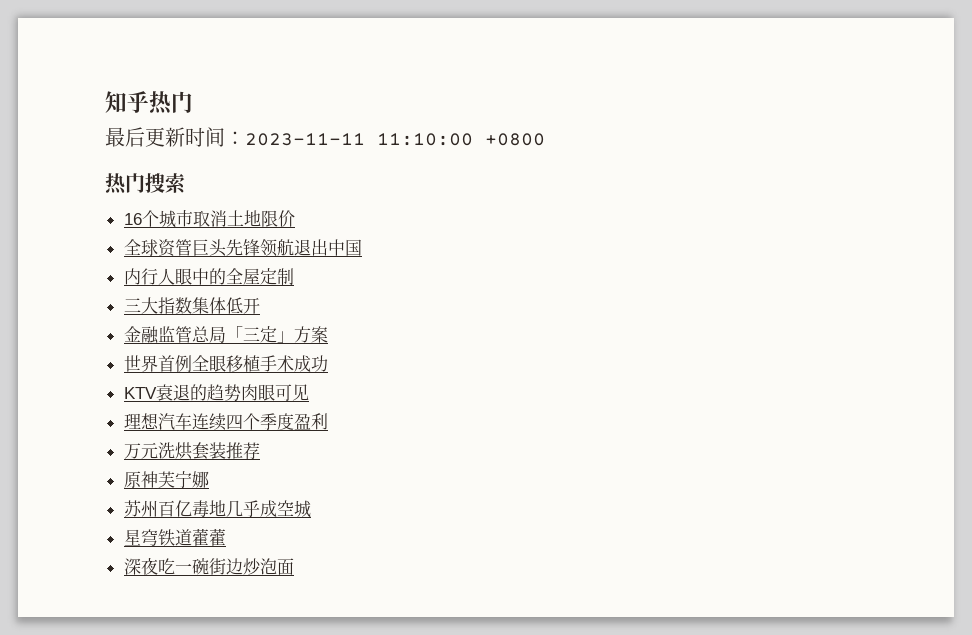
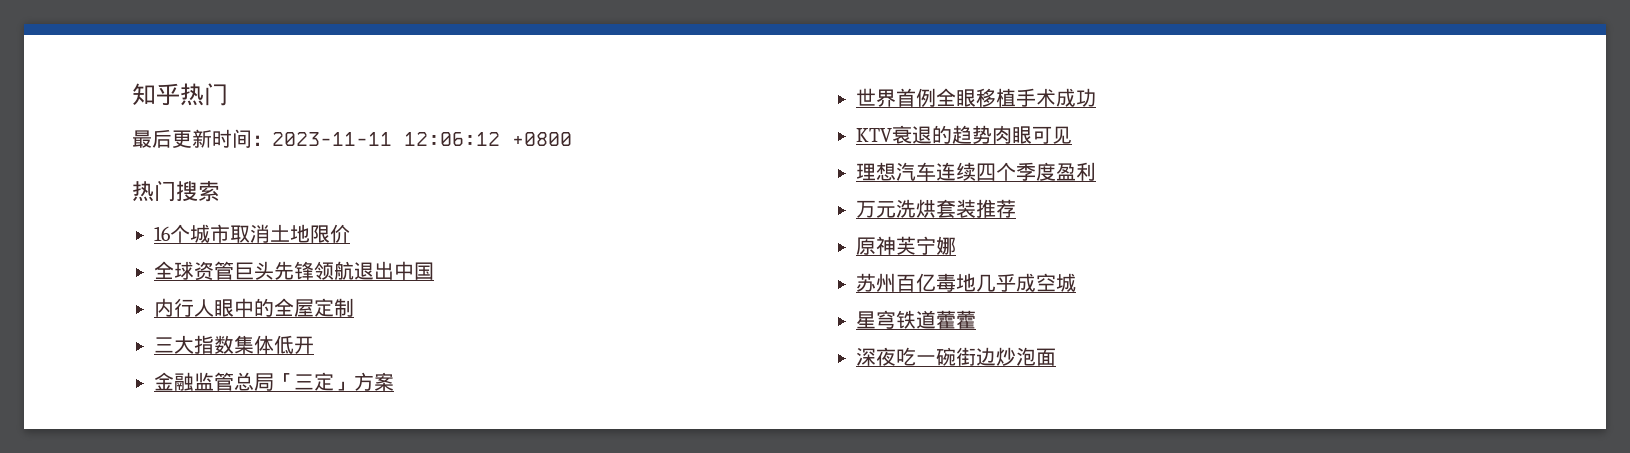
- 最后更新时间：2023-11-11 11:10:00 +0800
+ 最后更新时间：2023-11-11 12:06:12 +0800

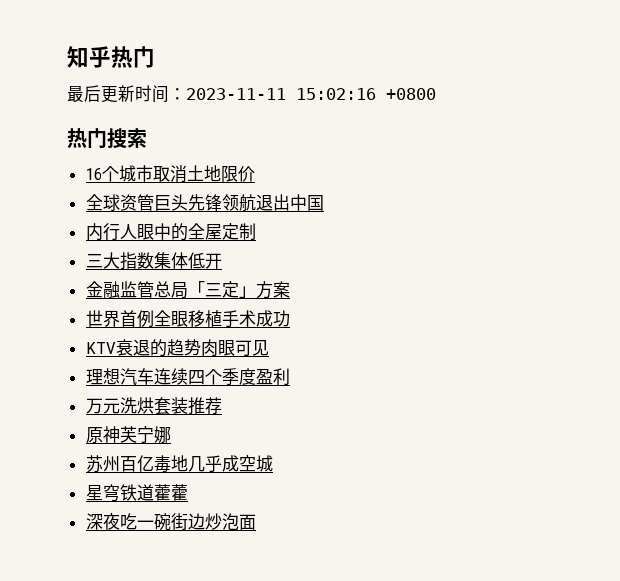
- 最后更新时间：2023-11-11 12:06:12 +0800
+ 最后更新时间：2023-11-11 15:02:16 +0800

